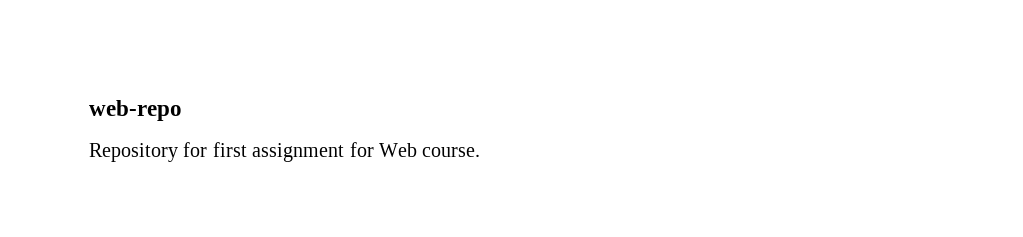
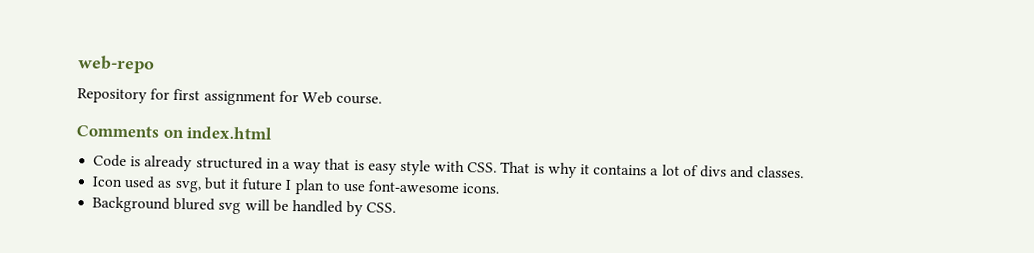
+ Comments on index.html
+ Code is already structured in a way that is easy style with CSS. That is why it contains a lot of divs and classes.
+ Icon used as svg, but it future I plan to use font-awesome icons.
+ Background blured svg will be handled by CSS.

